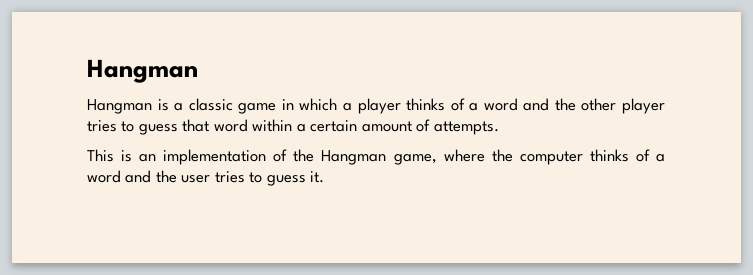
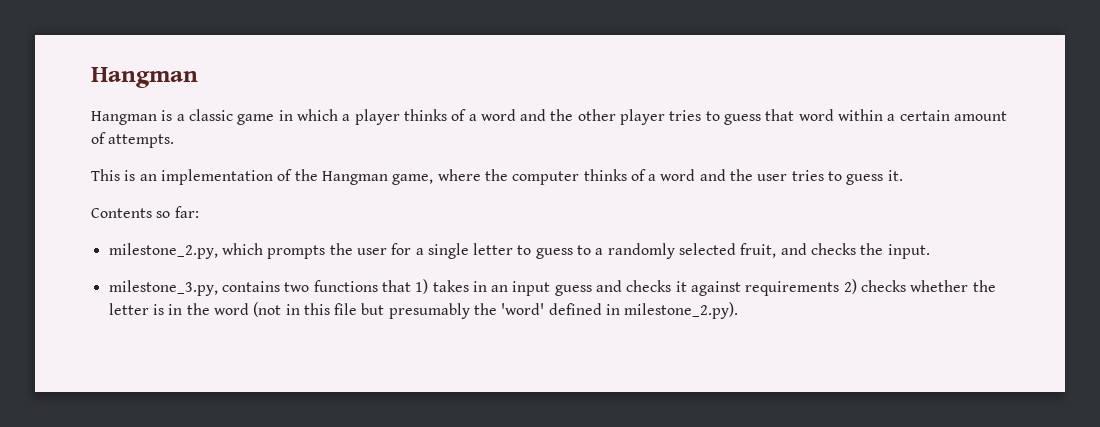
+ Contents so far:
+ milestone_2.py, which prompts the user for a single letter to guess to a randomly selected fruit, and checks the input.
+ milestone_3.py, contains two functions that 1) takes in an input guess and checks it against requirements 2) checks whether the letter is in the word (not in this file but presumably the 'word' defined in milestone_2.py).

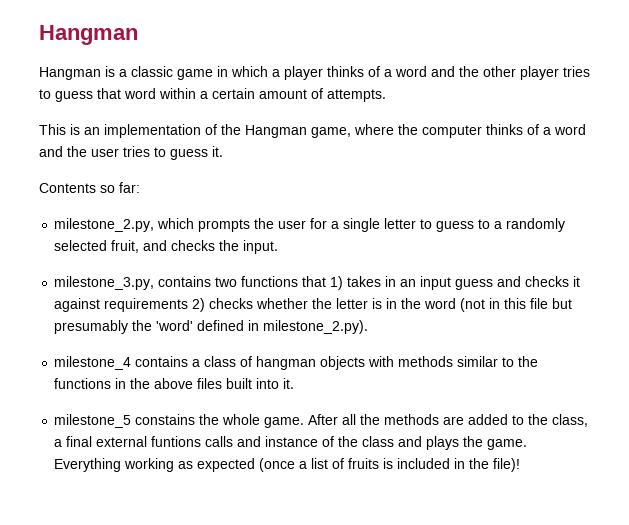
+ milestone_4 contains a class of hangman objects with methods similar to the functions in the above files built into it.
+ milestone_5 constains the whole game. After all the methods are added to the class, a final external funtions calls and instance of the class and plays the game. Everything working as expected (once a list of fruits is included in the file)!

